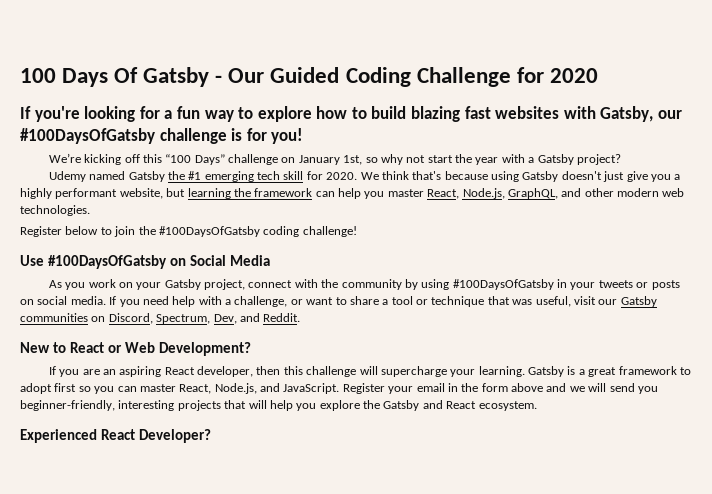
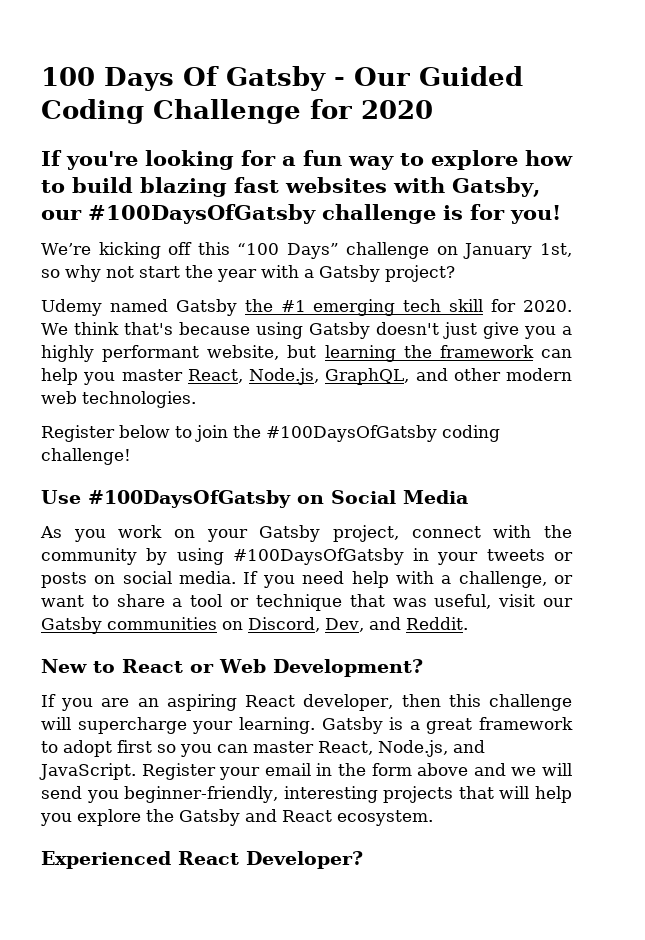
- If you need help with a challenge, or want to share a tool or technique that was useful, visit our Gatsby communities on Discord, Spectrum, Dev, and Reddit.
+ If you need help with a challenge, or want to share a tool or technique that was useful, visit our Gatsby communities on Discord, Dev, and Reddit.

